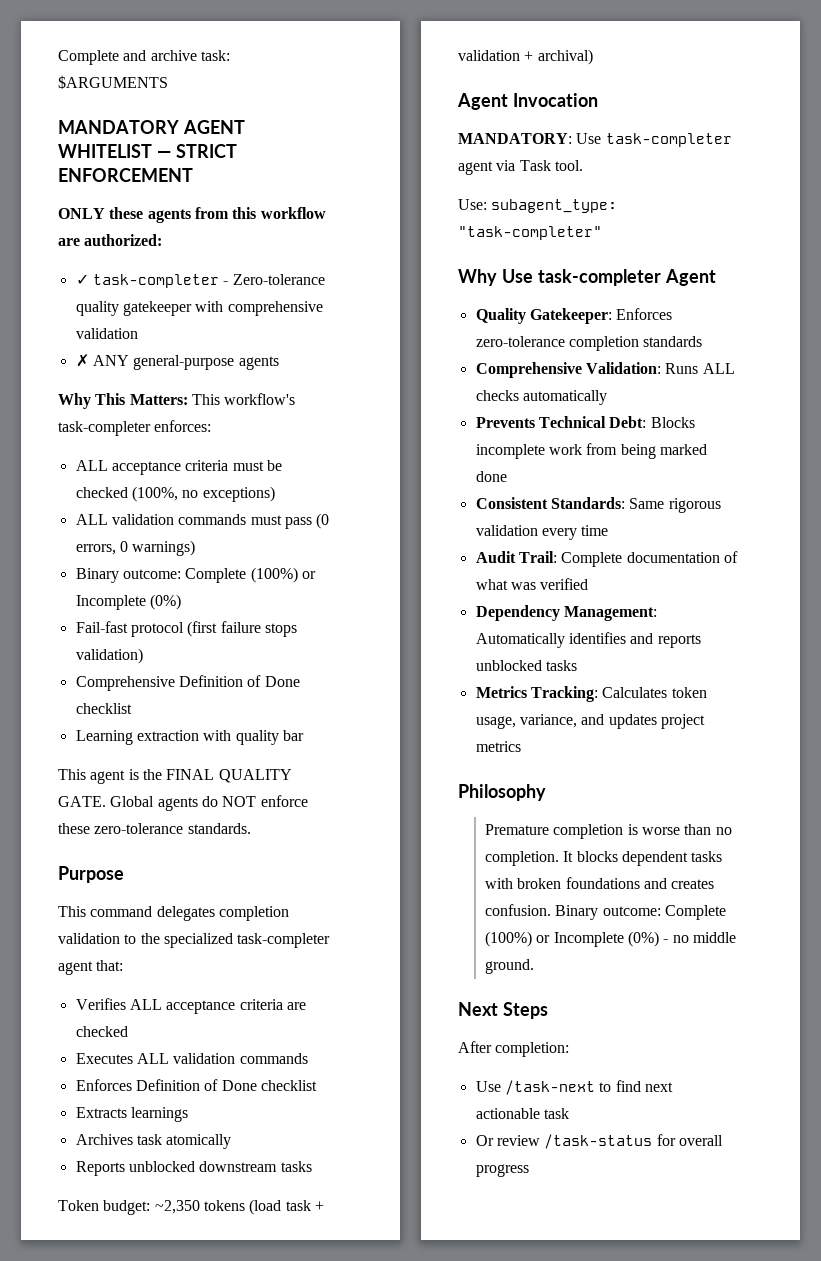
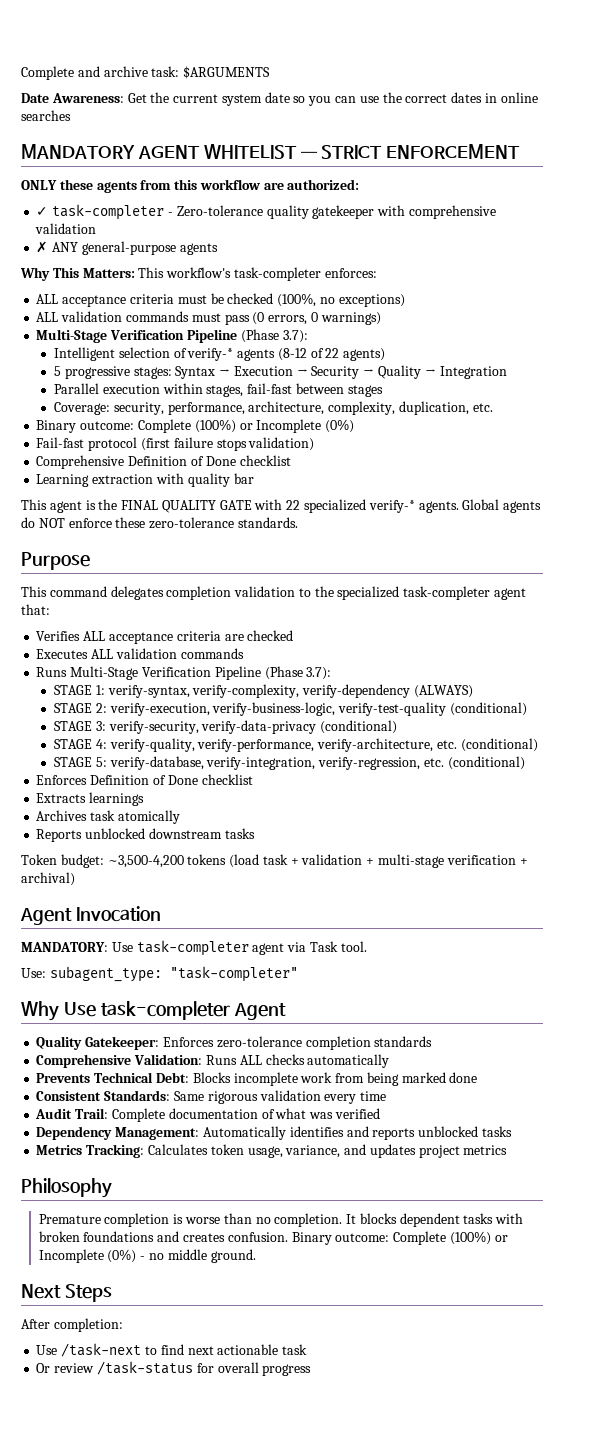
+ Date Awareness: Get the current system date so you can use the correct dates in online searches
  ALL validation commands must pass (0 errors, 0 warnings)
+ Multi-Stage Verification Pipeline (Phase 3.7):
+ Intelligent selection of verify-* agents (8-12 of 22 agents)
+ 5 progressive stages: Syntax → Execution → Security → Quality → Integration
+ Parallel execution within stages, fail-fast between stages
+ Coverage: security, performance, architecture, complexity, duplication, etc.
- This agent is the FINAL QUALITY GATE.
+ This agent is the FINAL QUALITY GATE with 22 specialized verify-* agents.
+ Runs Multi-Stage Verification Pipeline (Phase 3.7):
+ STAGE 1: verify-syntax, verify-complexity, verify-dependency (ALWAYS)
+ STAGE 2: verify-execution, verify-business-logic, verify-test-quality (conditional)
+ STAGE 3: verify-security, verify-data-privacy (conditional)
+ STAGE 4: verify-quality, verify-performance, verify-architecture, etc. (conditional)
+ STAGE 5: verify-database, verify-integration, verify-regression, etc. (conditional)
- Token budget: ~2,350 tokens (load task + validation + archival)
+ Token budget: ~3,500-4,200 tokens (load task + validation + multi-stage verification + archival)

